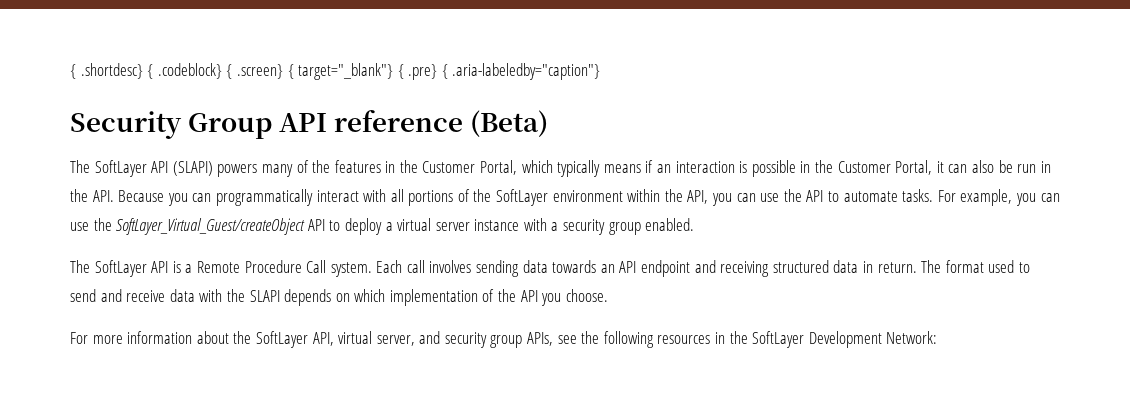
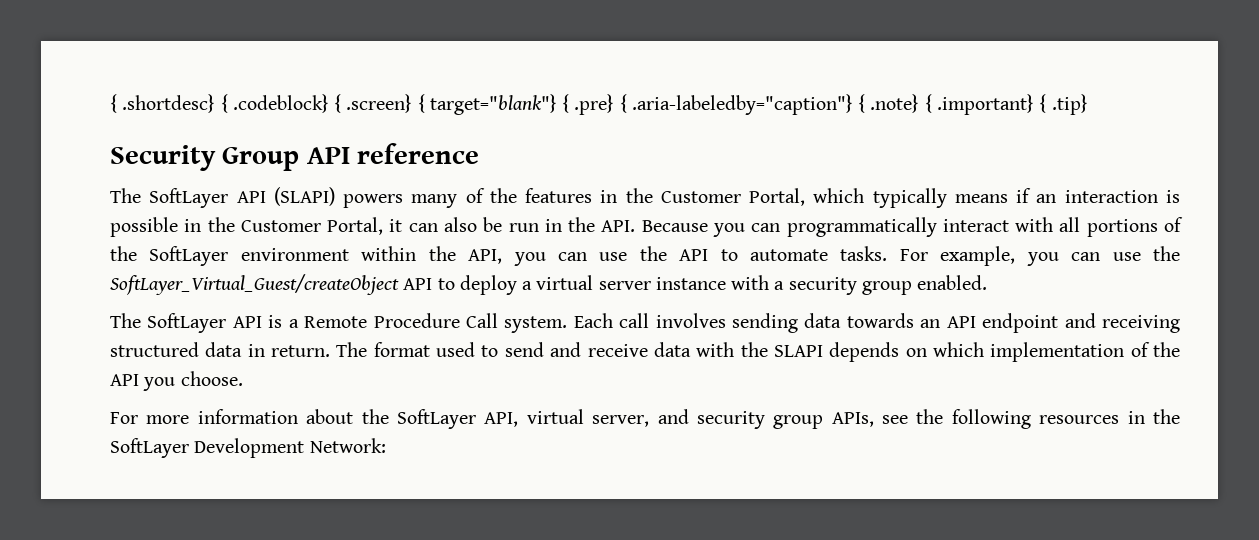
- { .shortdesc} { .codeblock} { .screen} { target="_blank"} { .pre} { .aria-labeledby="caption"}
+ { .shortdesc} { .codeblock} { .screen} { target="blank"} { .pre} { .aria-labeledby="caption"} { .note} { .important} { .tip}
- Security Group API reference (Beta)
+ Security Group API reference

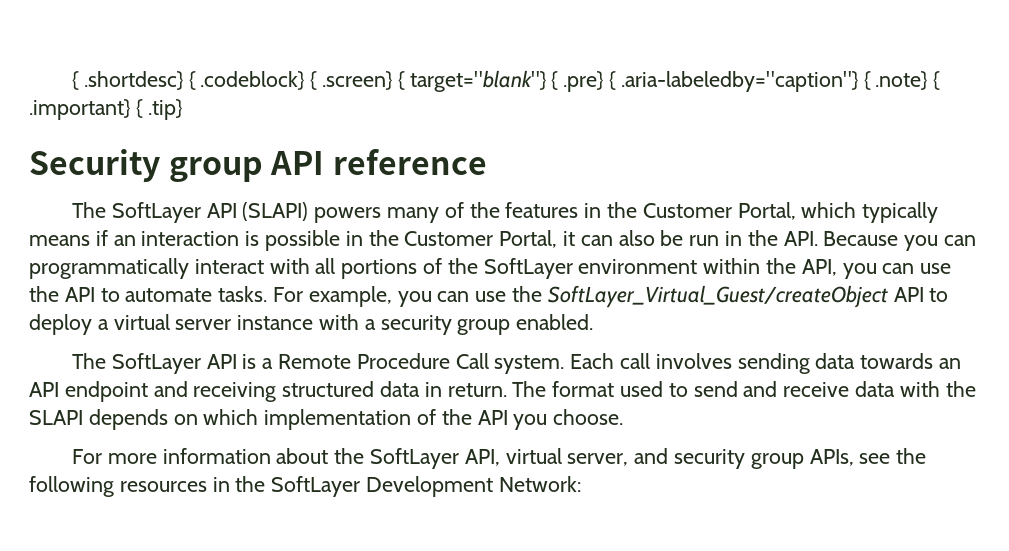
- Security Group API reference
+ Security group API reference

